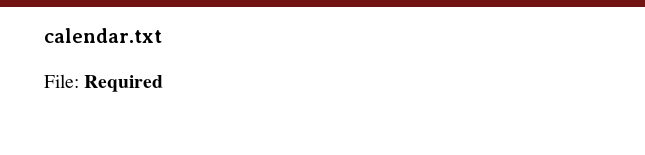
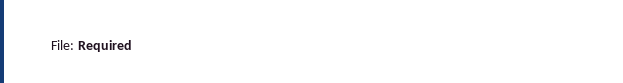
- calendar.txt

